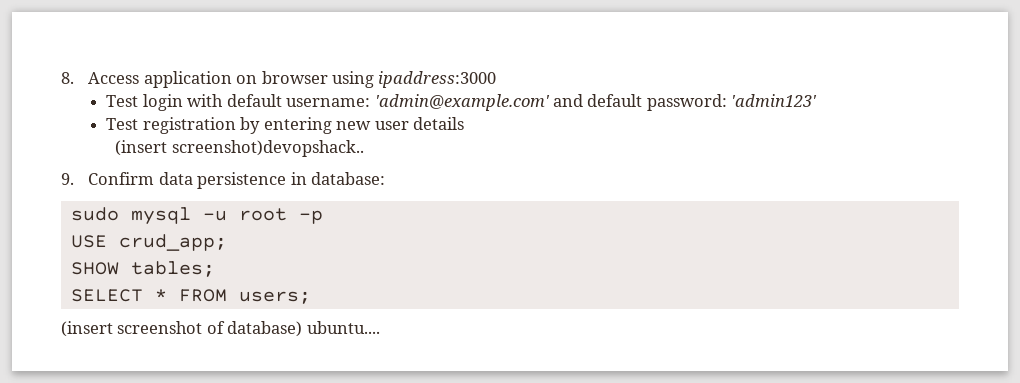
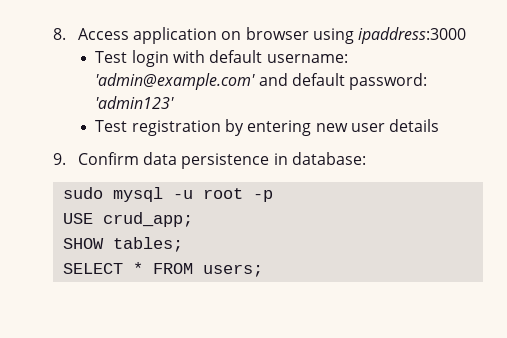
- (insert screenshot)devopshack..
- (insert screenshot of database) ubuntu....

